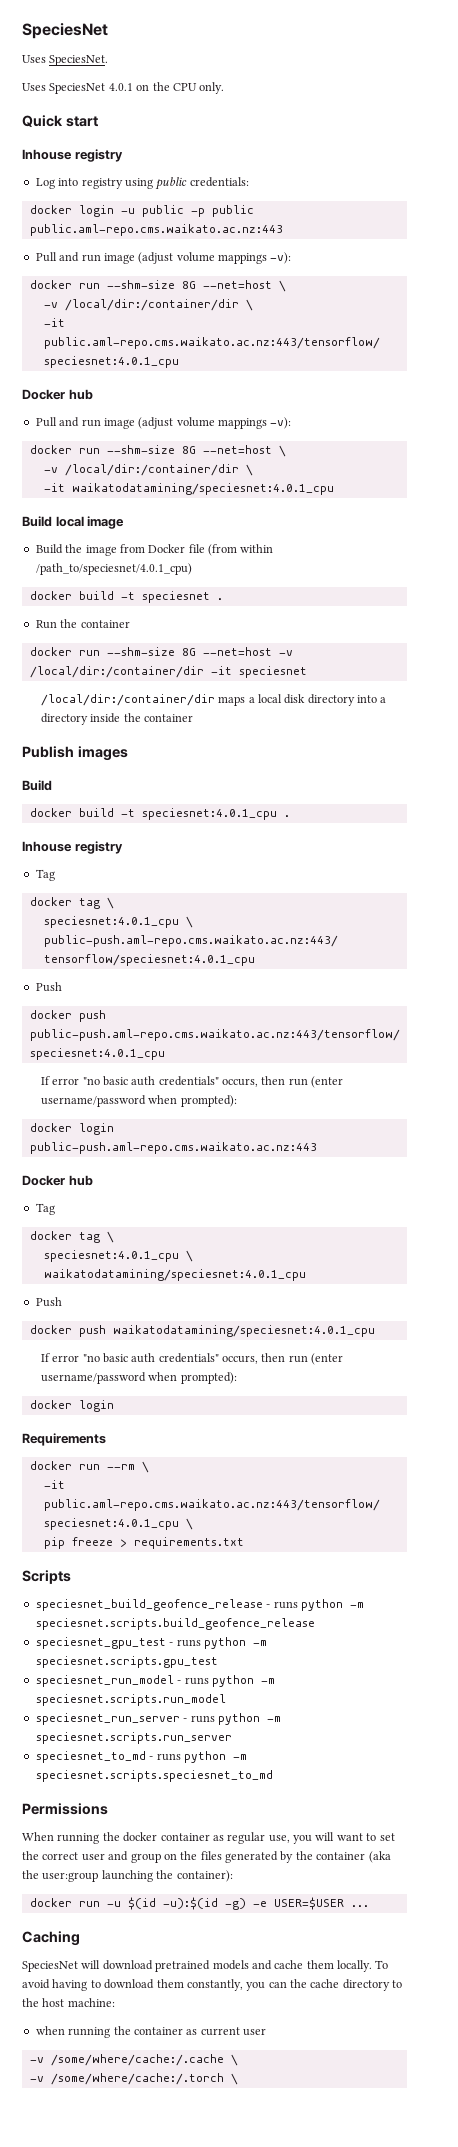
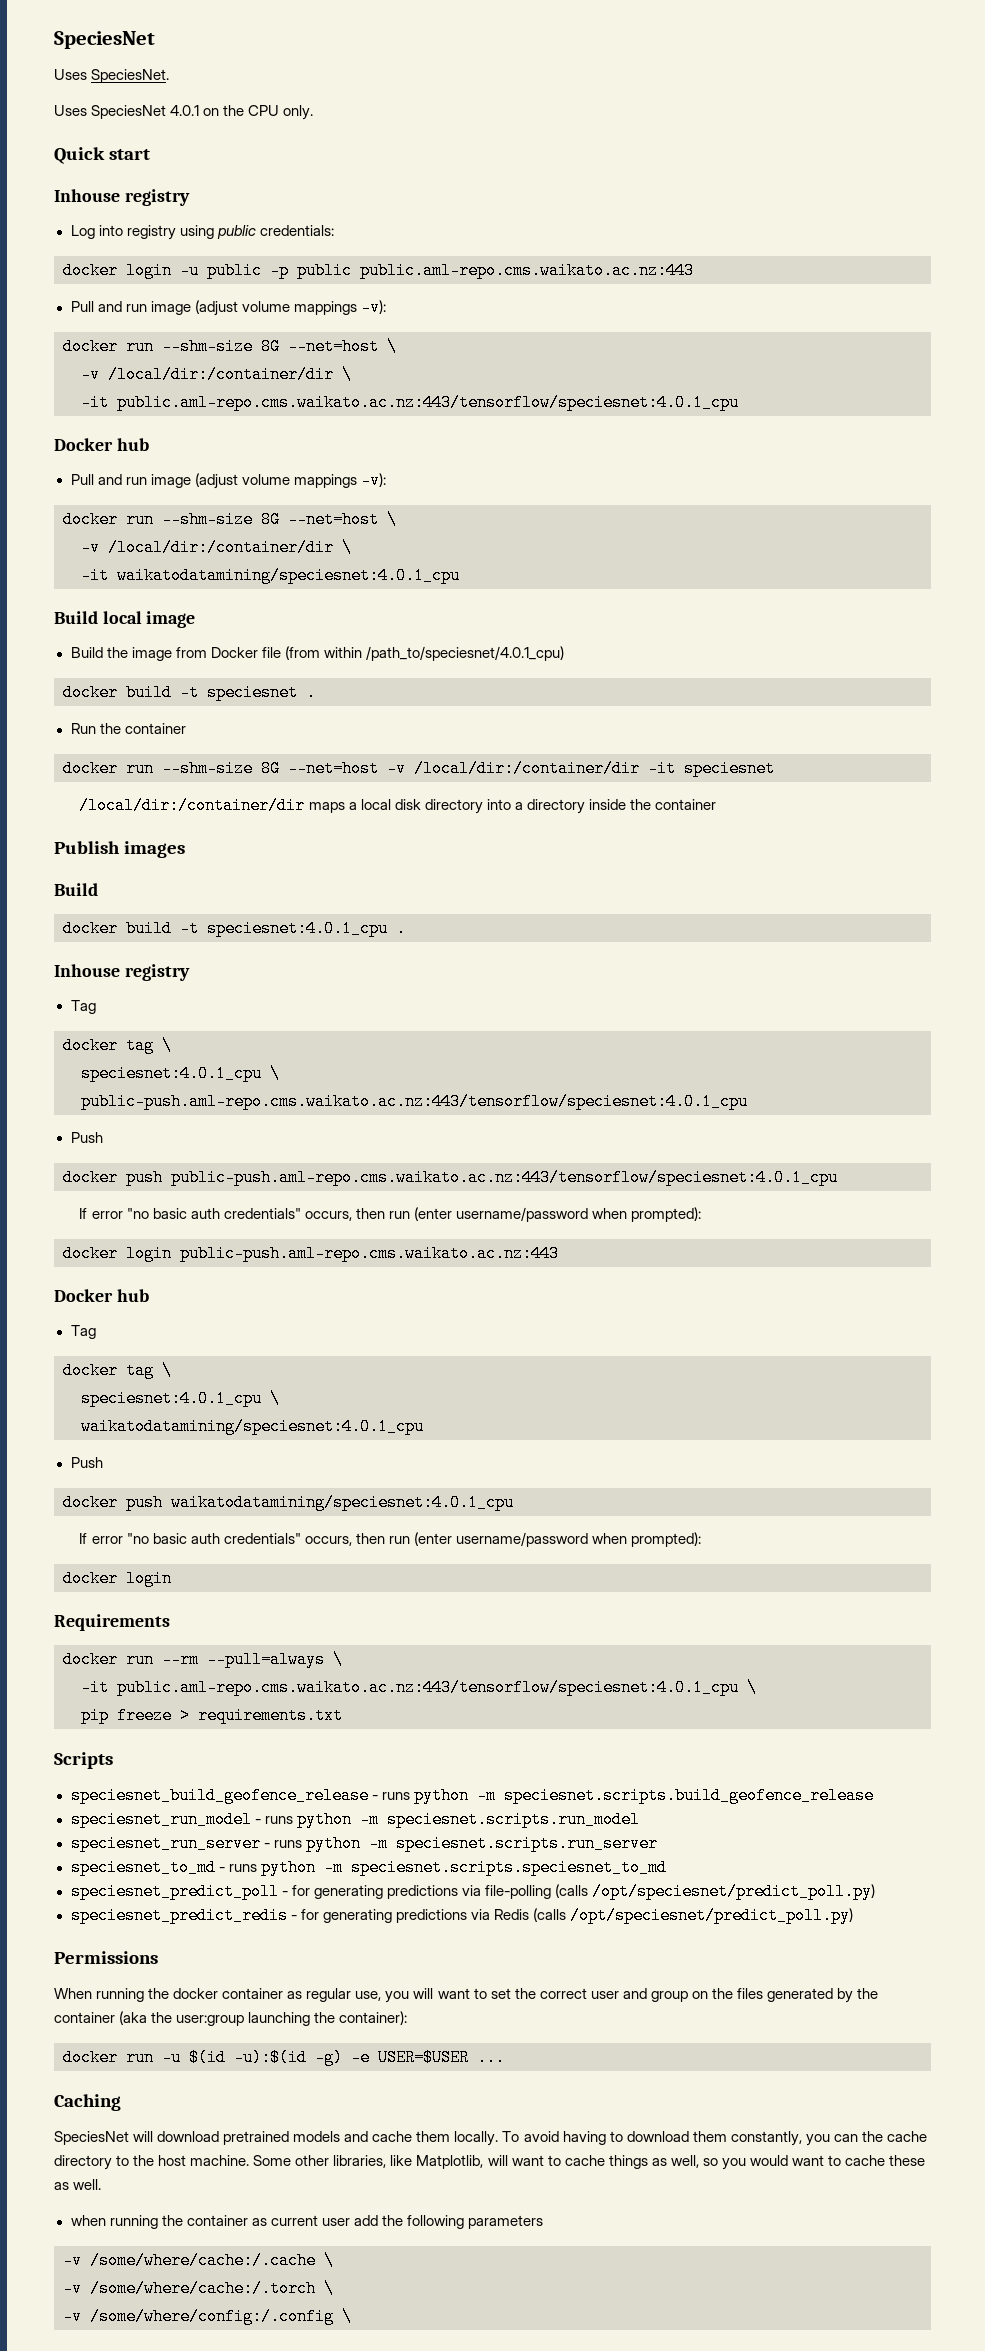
- docker run --rm \
+ docker run --rm --pull=always \
- speciesnet_gpu_test - runs python -m speciesnet.scripts.gpu_test
+ speciesnet_predict_poll - for generating predictions via file-polling (calls /opt/speciesnet/predict_poll.py)
+ speciesnet_predict_redis - for generating predictions via Redis (calls /opt/speciesnet/predict_poll.py)
- To avoid having to download them constantly, you can the cache directory to the host machine:
+ To avoid having to download them constantly, you can the cache directory to the host machine. Some other libraries, like Matplotlib, will want to cache things as well, so you would want to cache these as well.
- when running the container as current user
+ when running the container as current user add the following parameters
+ -v /some/where/config:/.config \

